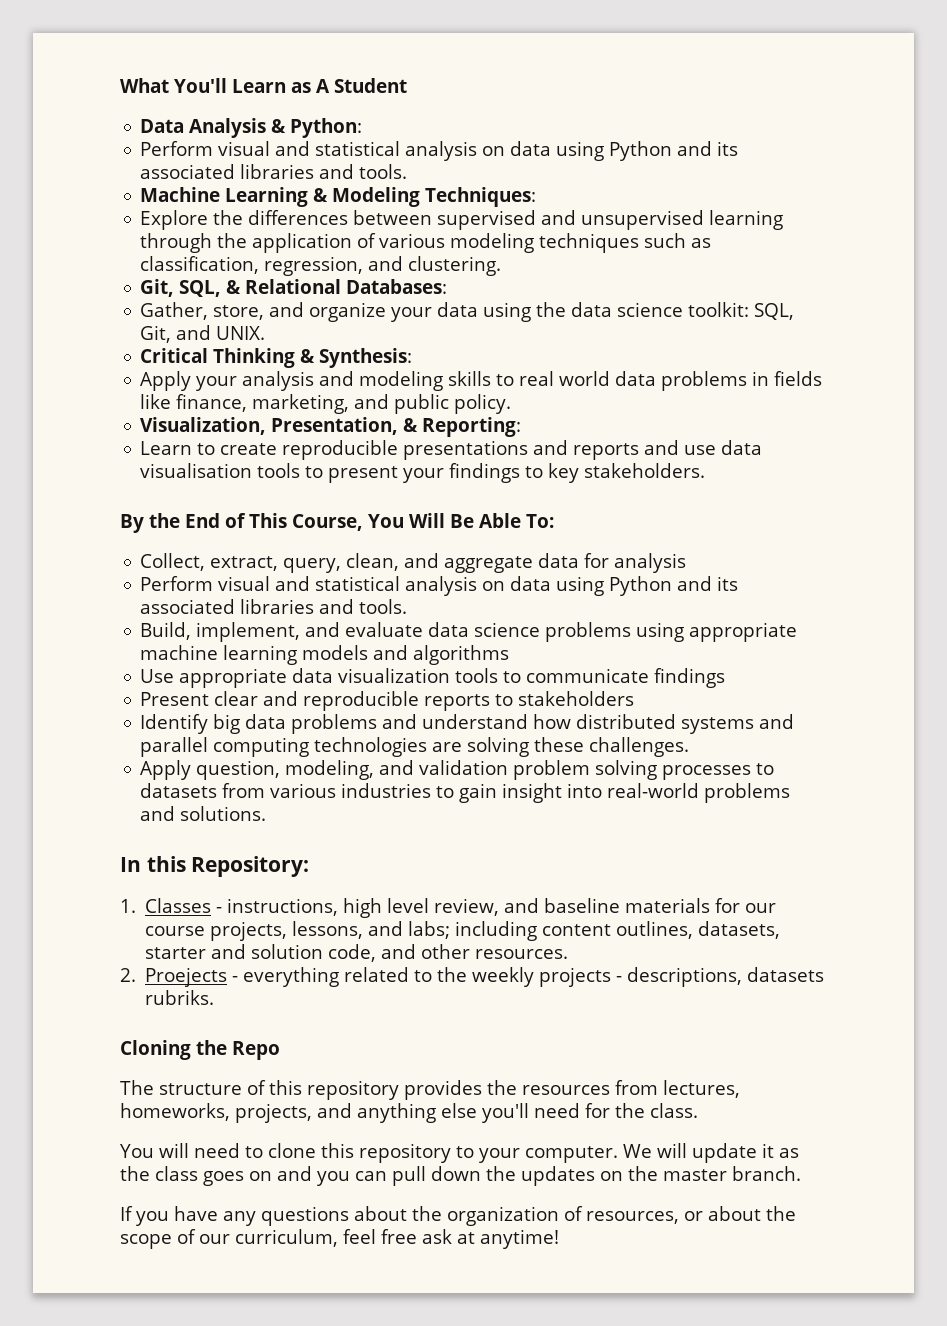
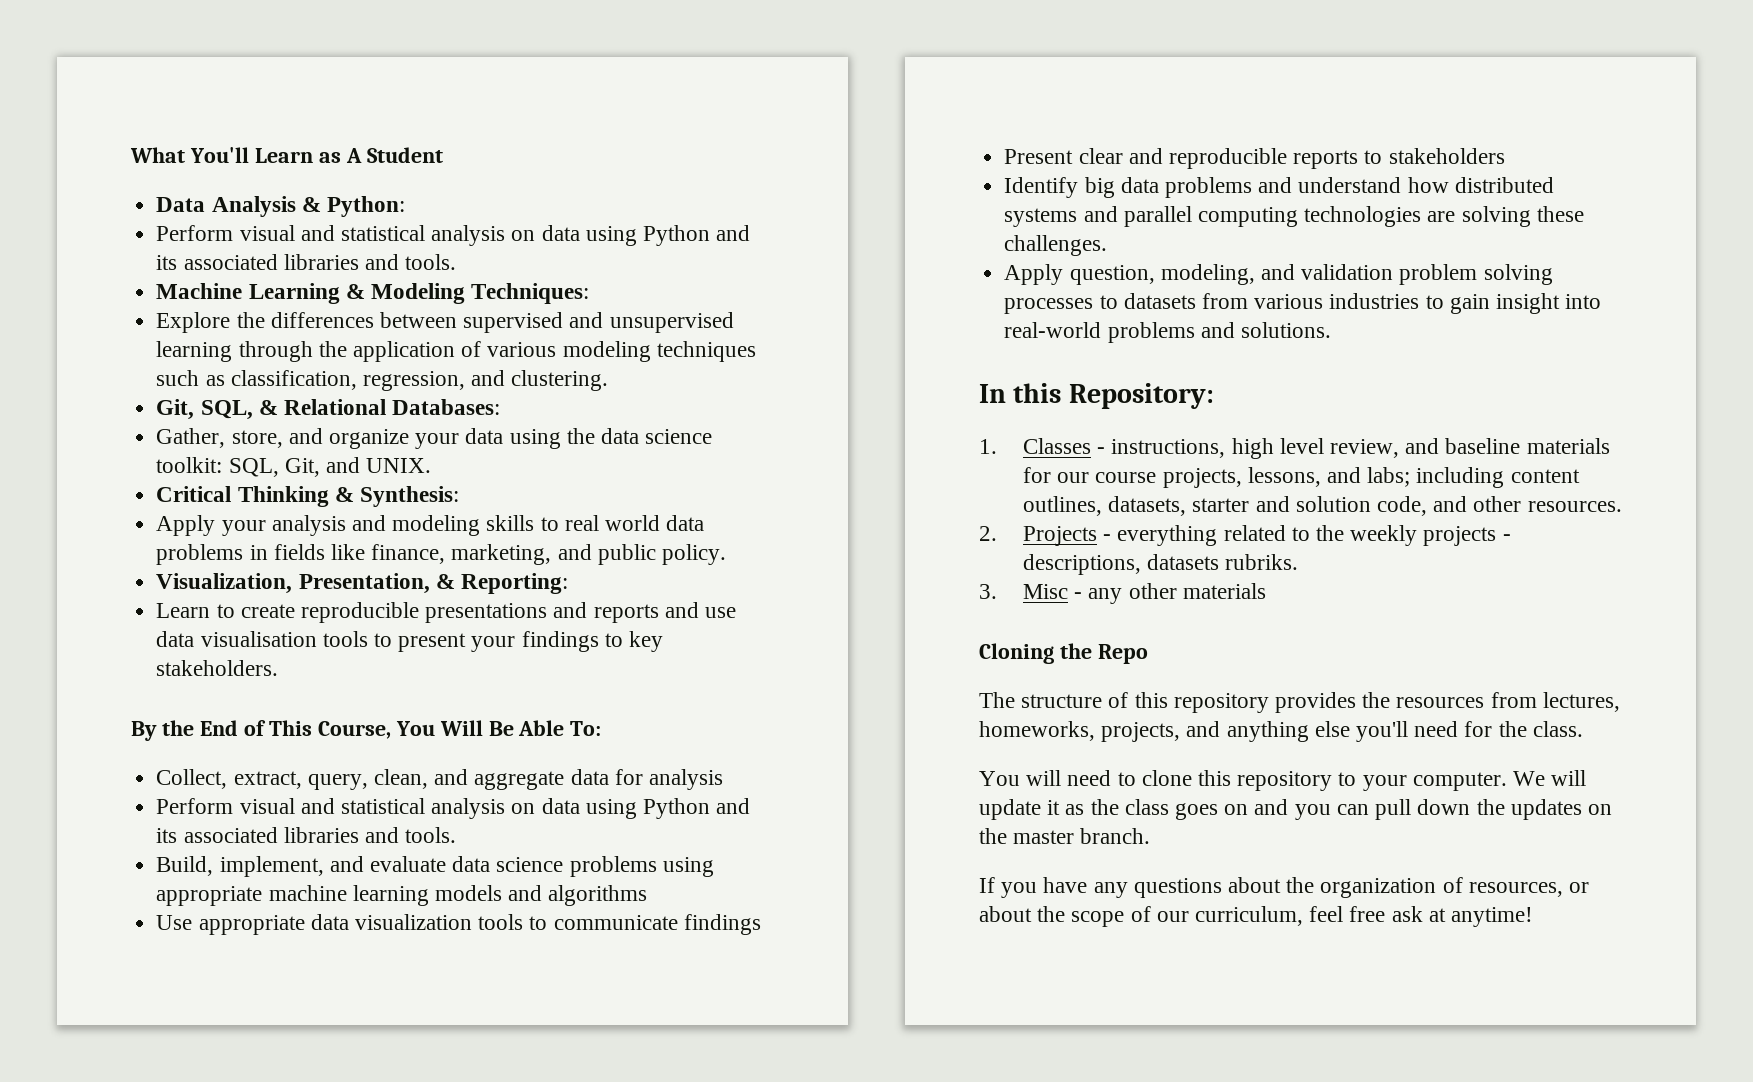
- 2. Proejects - everything related to the weekly projects - descriptions, datasets rubriks.
+ 2. Projects - everything related to the weekly projects - descriptions, datasets rubriks.
+ 3. Misc - any other materials

